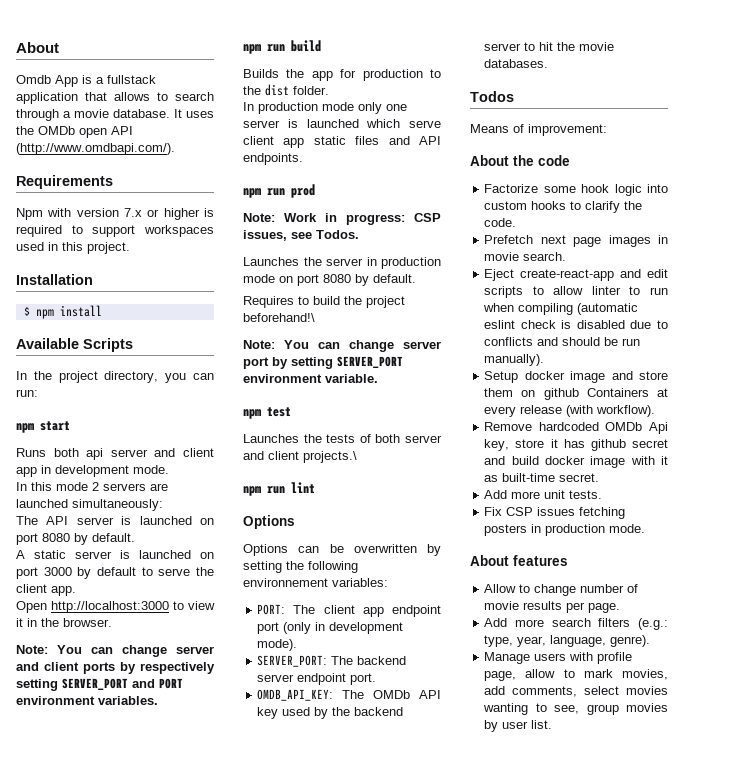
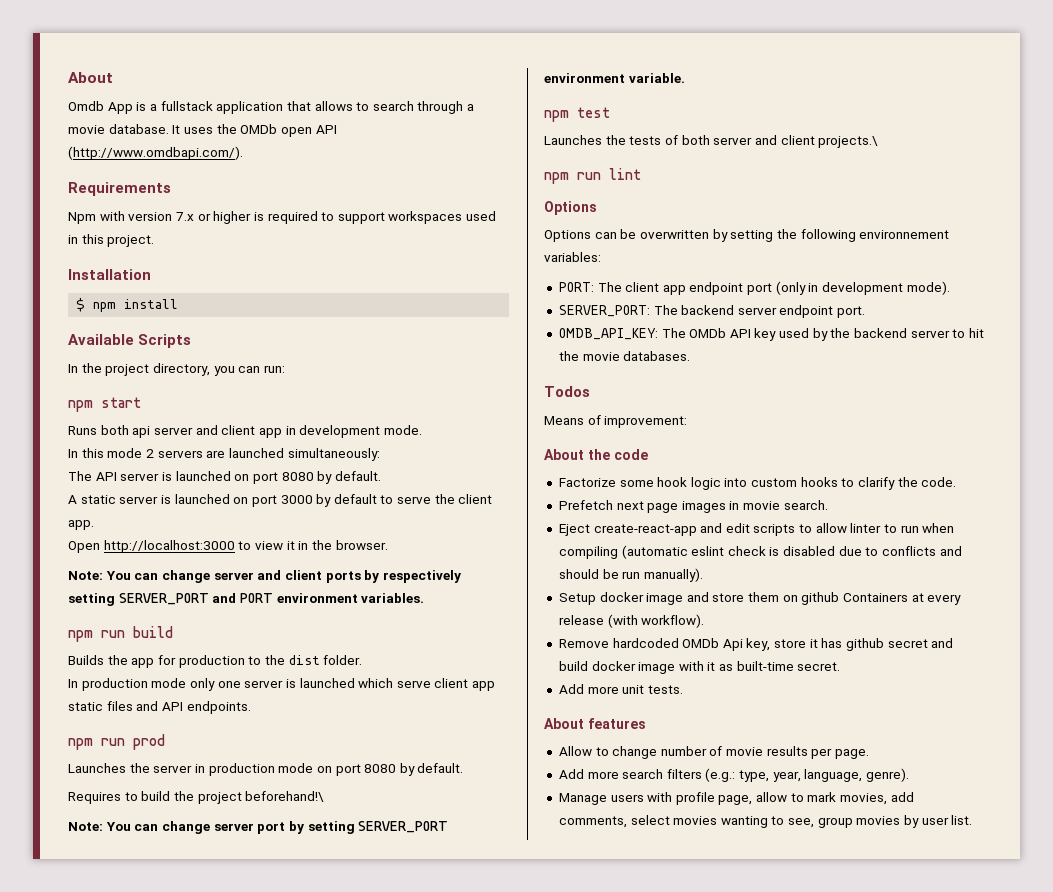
- Note: Work in progress: CSP issues, see Todos.
- Fix CSP issues fetching posters in production mode.

